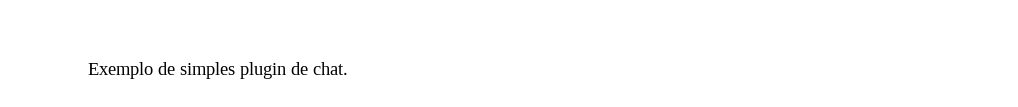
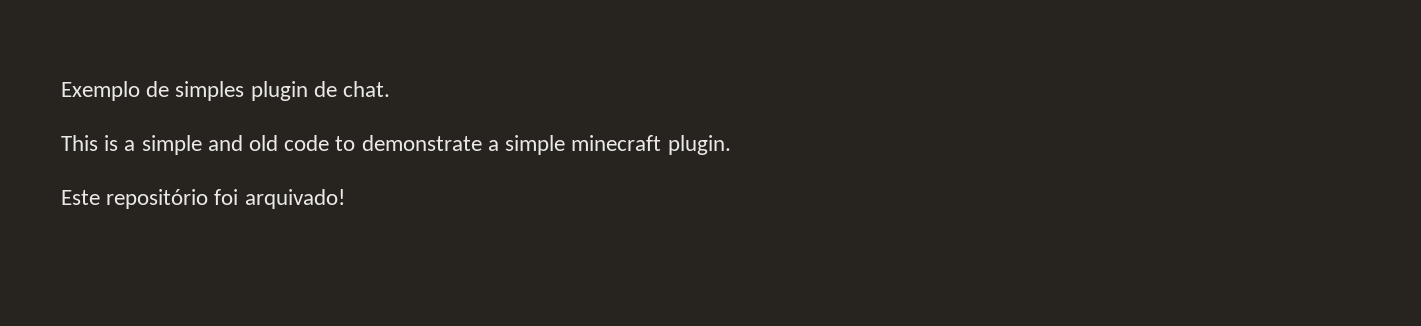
+ This is a simple and old code to demonstrate a simple minecraft plugin.
+ Este repositório foi arquivado!

